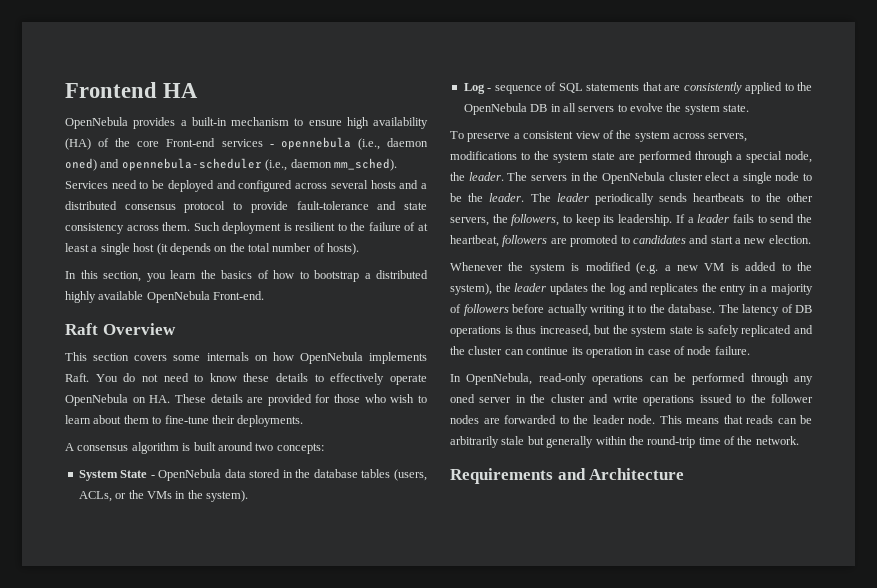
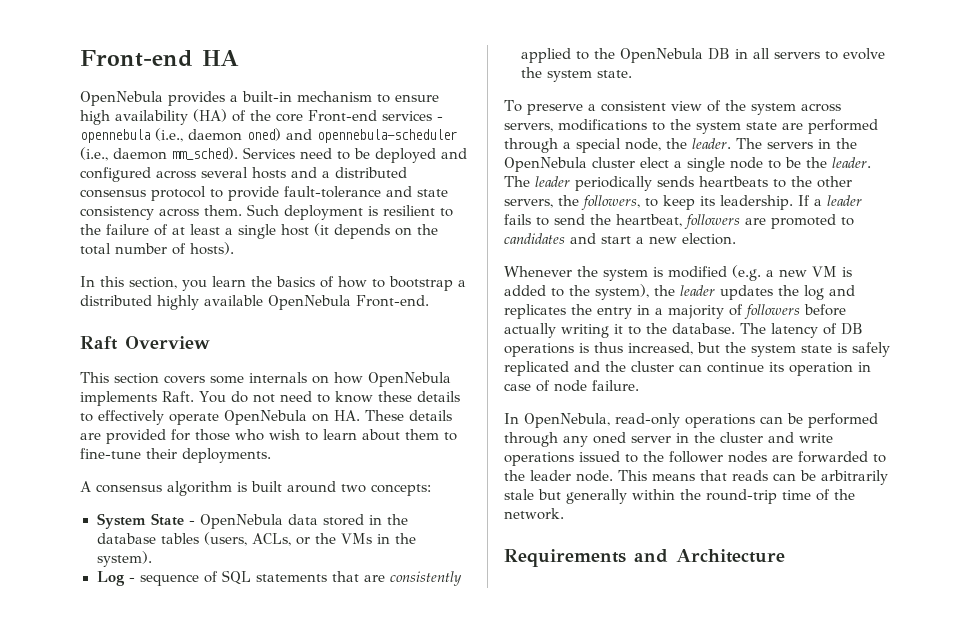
- Frontend HA
+ Front-end HA

